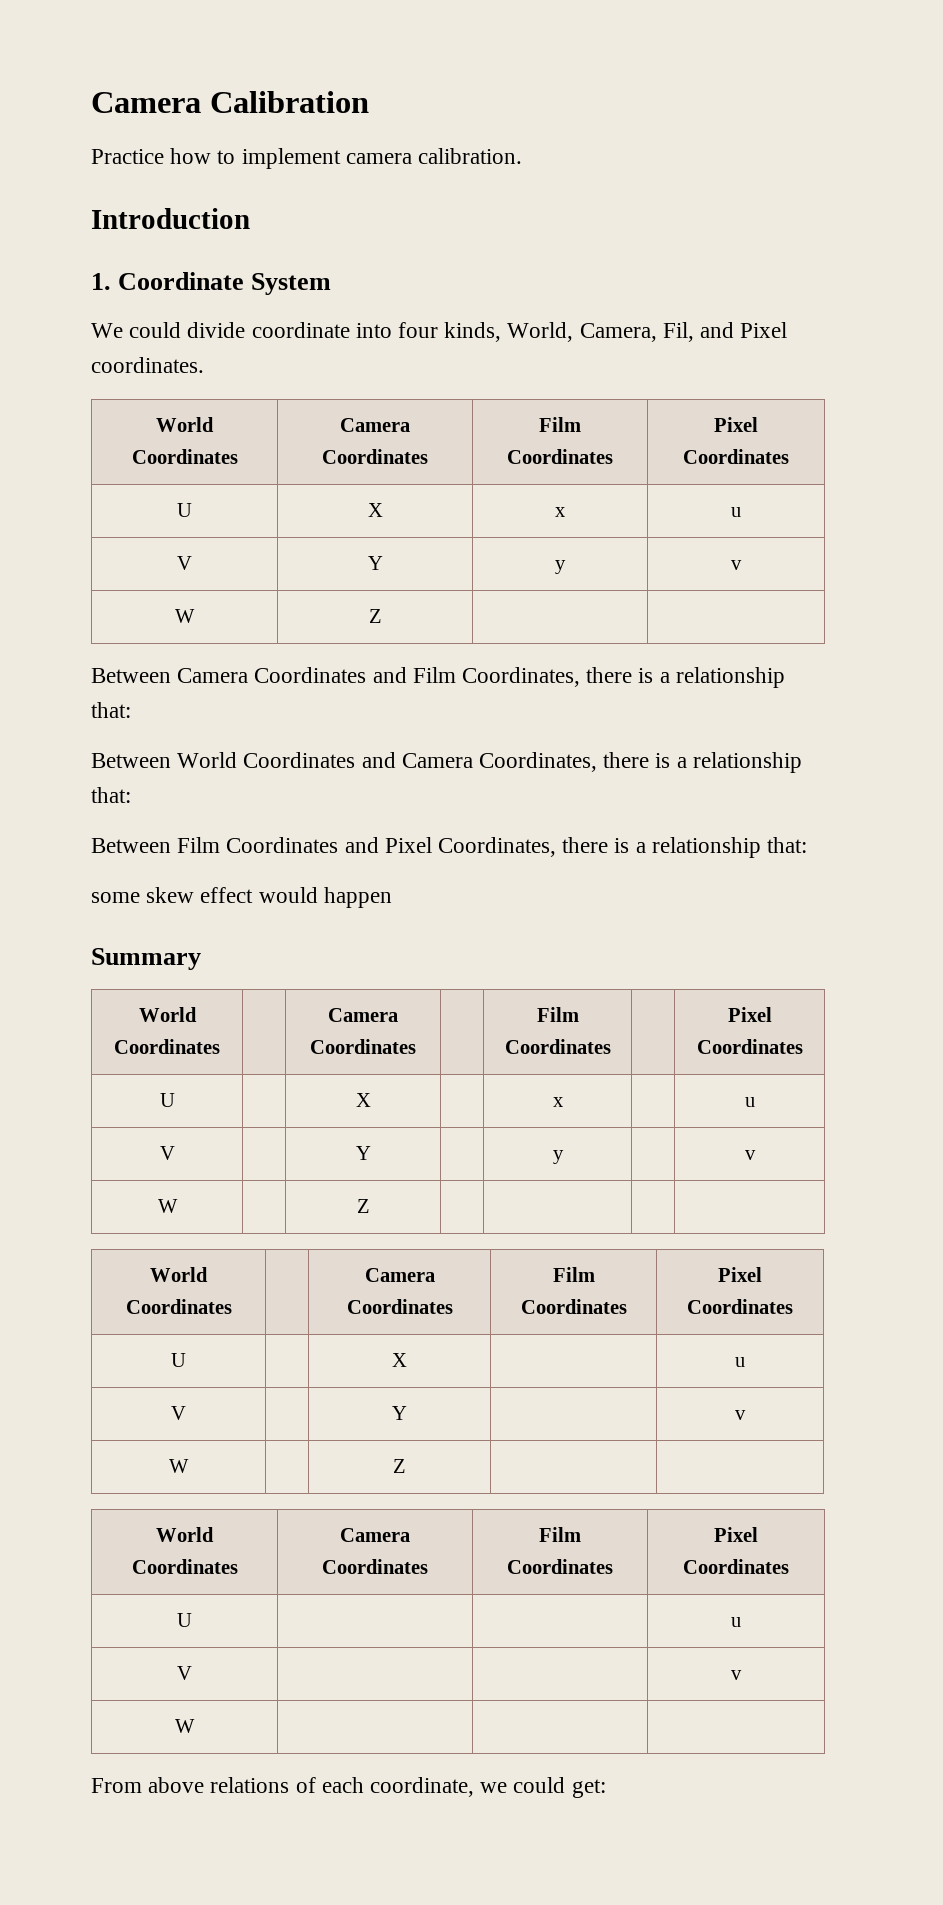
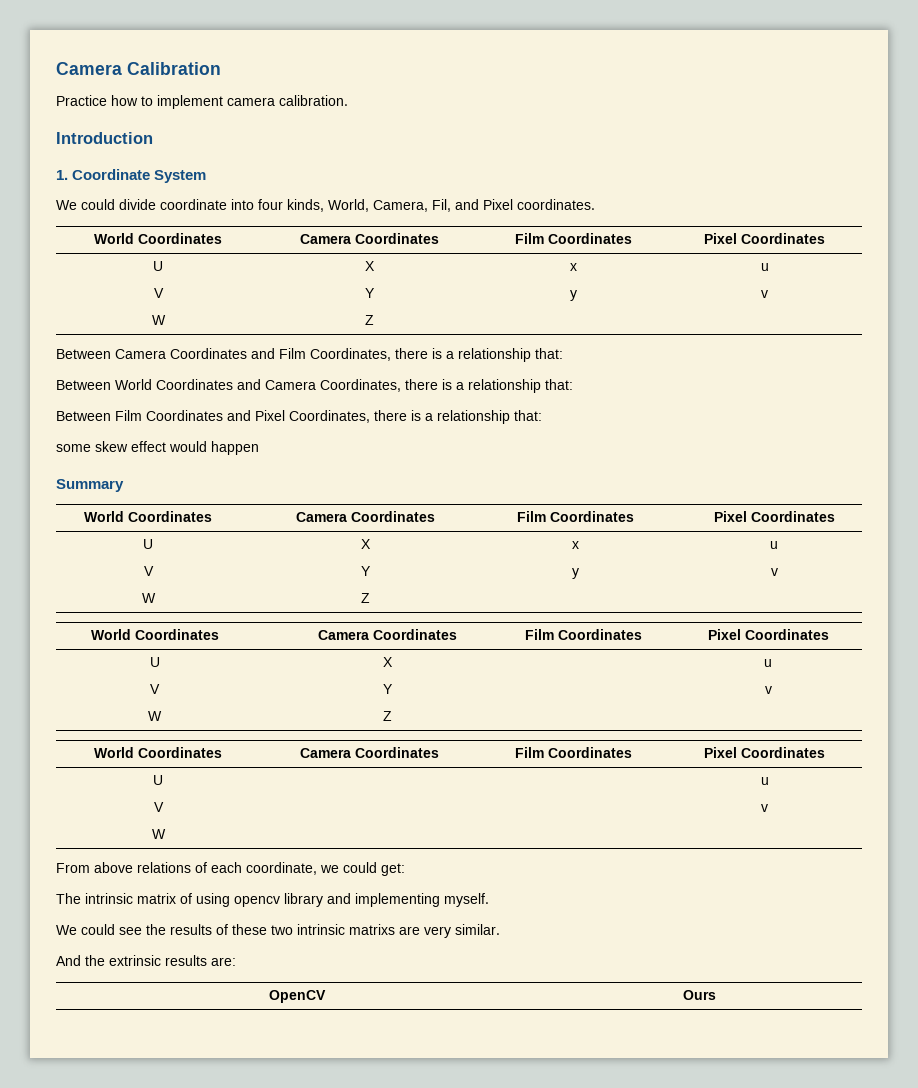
+ The intrinsic matrix of using opencv library and implementing myself.
+ We could see the results of these two intrinsic matrixs are very similar.
+ And the extrinsic results are:
+ OpenCV | Ours

